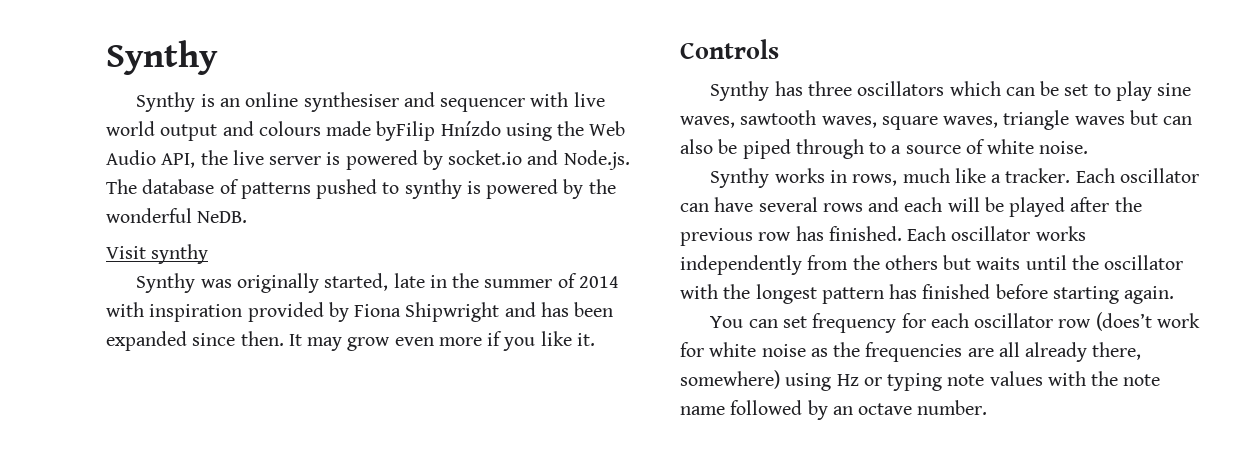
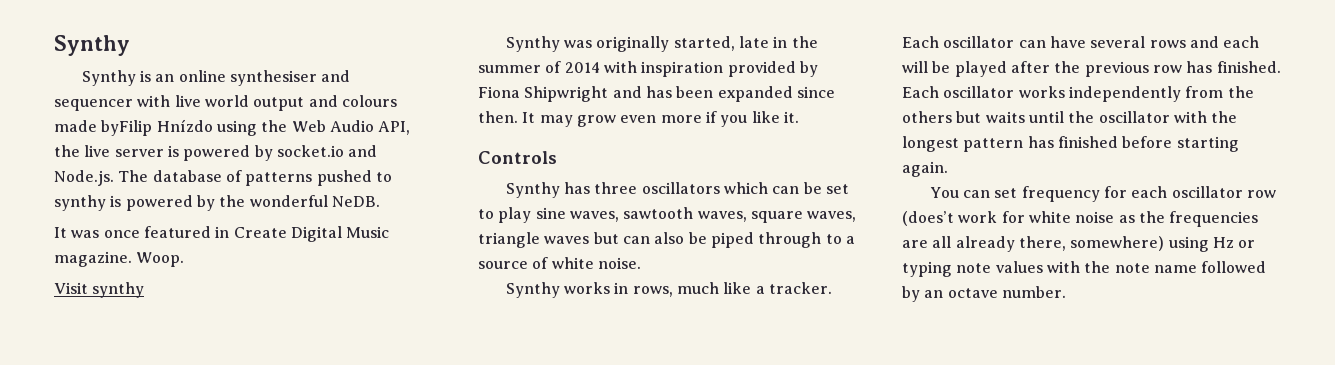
+ It was once featured in Create Digital Music magazine. Woop.

